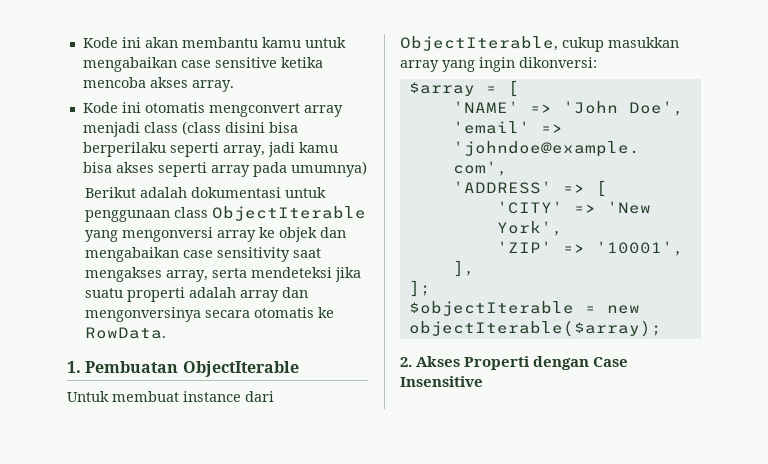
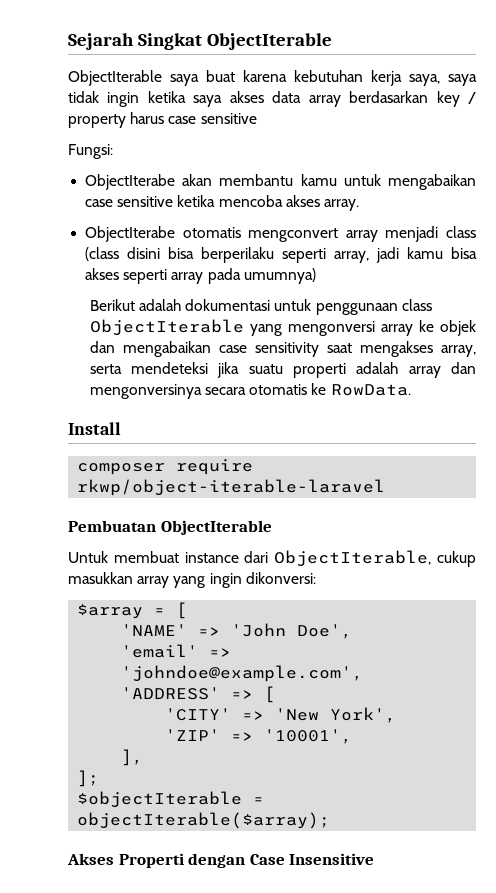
- Kode ini akan membantu kamu untuk mengabaikan case sensitive ketika mencoba akses array.
+ Sejarah Singkat ObjectIterable
+ ObjectIterable saya buat karena kebutuhan kerja saya, saya tidak ingin ketika saya akses data array berdasarkan key / property harus case sensitive
+ Fungsi:
+ ObjectIterabe akan membantu kamu untuk mengabaikan case sensitive ketika mencoba akses array.
- Kode ini otomatis mengconvert array menjadi class (class disini bisa berperilaku seperti array, jadi kamu bisa akses seperti array pada umumnya)
+ ObjectIterabe otomatis mengconvert array menjadi class (class disini bisa berperilaku seperti array, jadi kamu bisa akses seperti array pada umumnya)
- 1. Pembuatan ObjectIterable
+ Install
+ composer require rkwp/object-iterable-laravel
+ Pembuatan ObjectIterable
- $objectIterable = new objectIterable($array);
+ $objectIterable = objectIterable($array);
- 2. Akses Properti dengan Case Insensitive
+ Akses Properti dengan Case Insensitive

